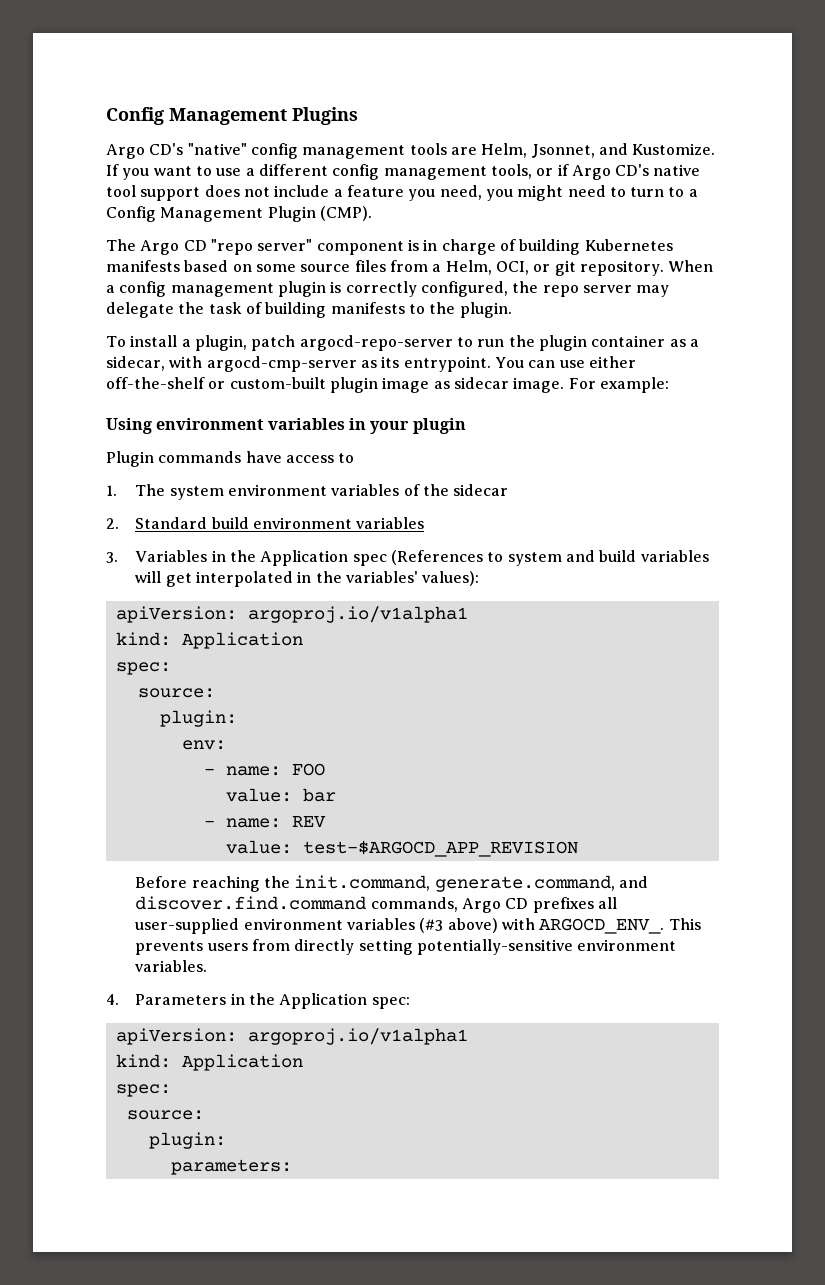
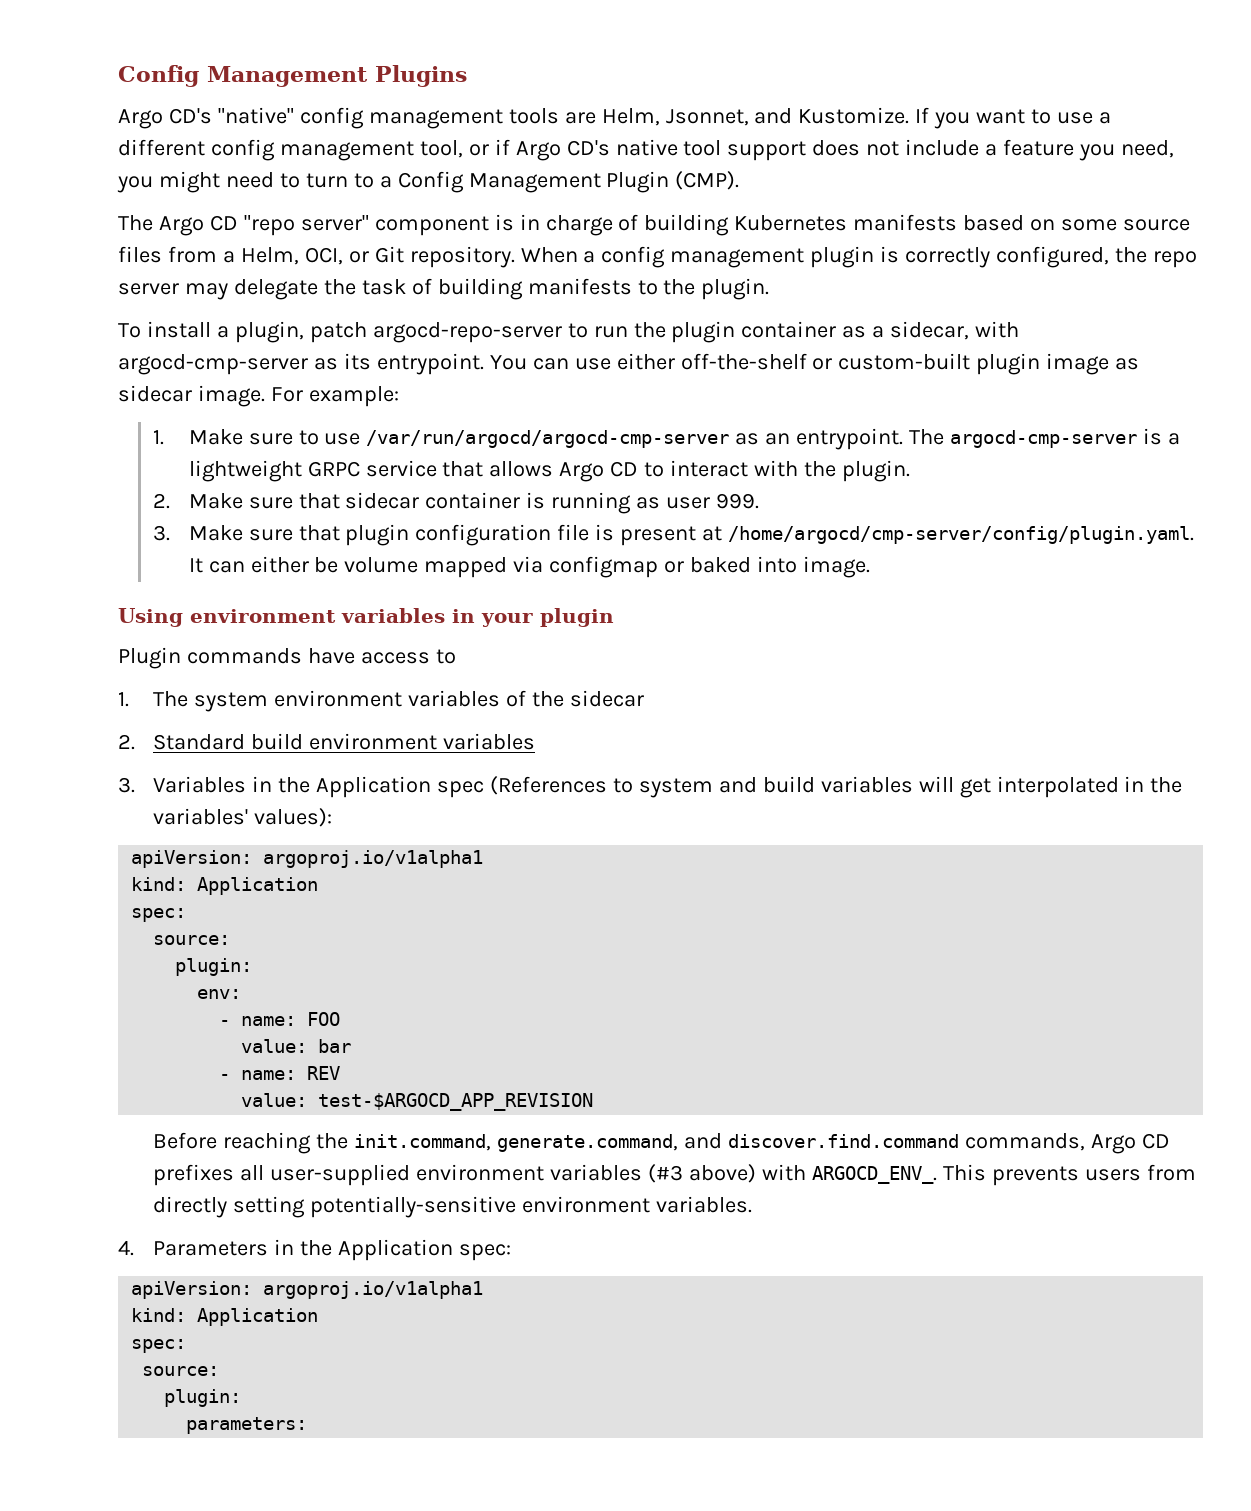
- If you want to use a different config management tools, or if Argo CD's native tool support does not include a feature you need, you might need to turn to a Config Management Plugin (CMP).
+ If you want to use a different config management tool, or if Argo CD's native tool support does not include a feature you need, you might need to turn to a Config Management Plugin (CMP).
- The Argo CD "repo server" component is in charge of building Kubernetes manifests based on some source files from a Helm, OCI, or git repository.
+ The Argo CD "repo server" component is in charge of building Kubernetes manifests based on some source files from a Helm, OCI, or Git repository.
+ 1. Make sure to use /var/run/argocd/argocd-cmp-server as an entrypoint. The argocd-cmp-server is a lightweight GRPC service that allows Argo CD to interact with the plugin.
+ 2. Make sure that sidecar container is running as user 999.
+ 3. Make sure that plugin configuration file is present at /home/argocd/cmp-server/config/plugin.yaml. It can either be volume mapped via configmap or baked into image.

